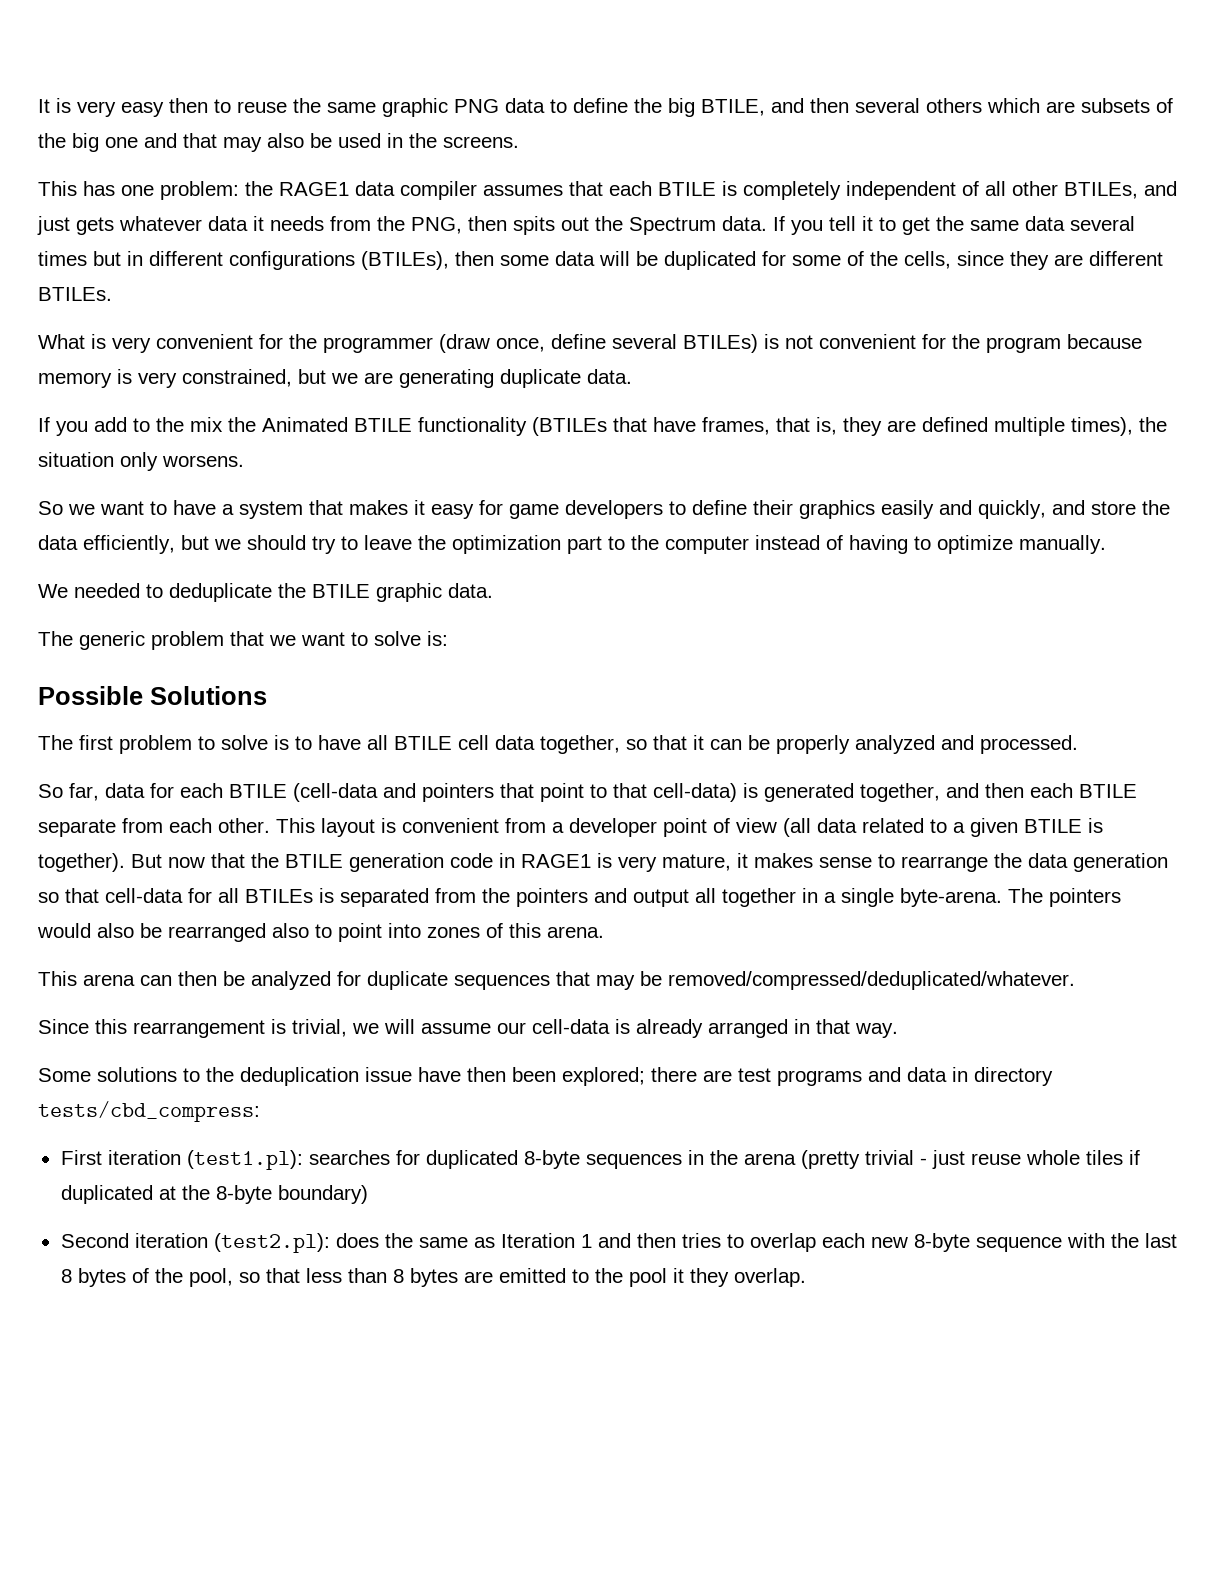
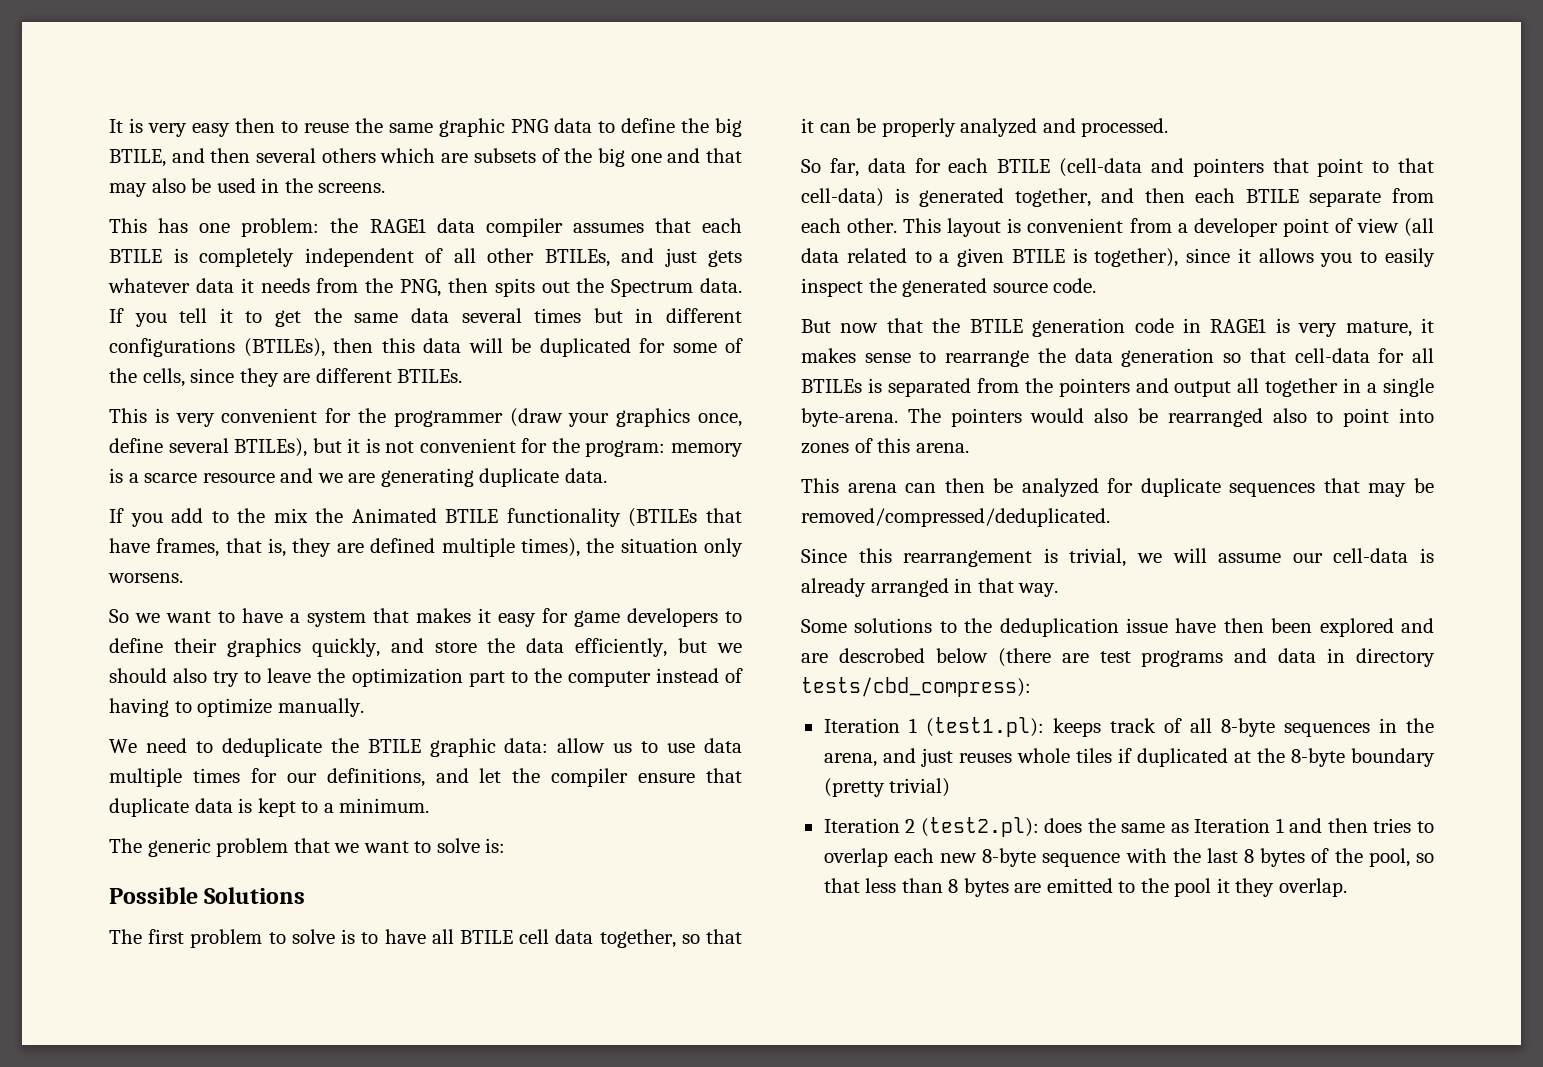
- If you tell it to get the same data several times but in different configurations (BTILEs), then some data will be duplicated for some of the cells, since they are different BTILEs.
+ If you tell it to get the same data several times but in different configurations (BTILEs), then this data will be duplicated for some of the cells, since they are different BTILEs.
- What is very convenient for the programmer (draw once, define several BTILEs) is not convenient for the program because memory is very constrained, but we are generating duplicate data.
+ This is very convenient for the programmer (draw your graphics once, define several BTILEs), but it is not convenient for the program: memory is a scarce resource and we are generating duplicate data.
- So we want to have a system that makes it easy for game developers to define their graphics easily and quickly, and store the data efficiently, but we should try to leave the optimization part to the computer instead of having to optimize manually.
+ So we want to have a system that makes it easy for game developers to define their graphics quickly, and store the data efficiently, but we should also try to leave the optimization part to the computer instead of having to optimize manually.
- We needed to deduplicate the BTILE graphic data.
+ We need to deduplicate the BTILE graphic data: allow us to use data multiple times for our definitions, and let the compiler ensure that duplicate data is kept to a minimum.
- This layout is convenient from a developer point of view (all data related to a given BTILE is together). But now that the BTILE generation code in RAGE1 is very mature, it makes sense to rearrange the data generation so that cell-data for all BTILEs is separated from the pointers and output all together in a single byte-arena.
+ This layout is convenient from a developer point of view (all data related to a given BTILE is together), since it allows you to easily inspect the generated source code.
+ But now that the BTILE generation code in RAGE1 is very mature, it makes sense to rearrange the data generation so that cell-data for all BTILEs is separated from the pointers and output all together in a single byte-arena.
- This arena can then be analyzed for duplicate sequences that may be removed/compressed/deduplicated/whatever.
+ This arena can then be analyzed for duplicate sequences that may be removed/compressed/deduplicated.
- Some solutions to the deduplication issue have then been explored; there are test programs and data in directory tests/cbd_compress:
- First iteration (test1.pl): searches for duplicated 8-byte sequences in the arena (pretty trivial - just reuse whole tiles if duplicated at the 8-byte boundary)
- Second iteration (test2.pl):
+ Some solutions to the deduplication issue have then been explored and are descrobed below (there are test programs and data in directory tests/cbd_compress):
+ Iteration 1 (test1.pl): keeps track of all 8-byte sequences in the arena, and just reuses whole tiles if duplicated at the 8-byte boundary (pretty trivial)
+ Iteration 2 (test2.pl):

